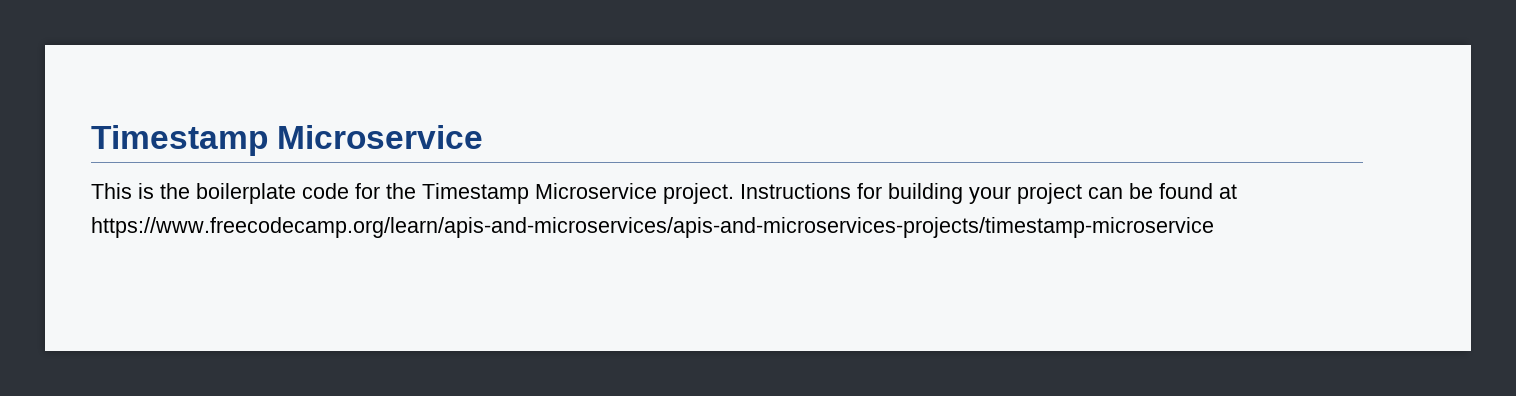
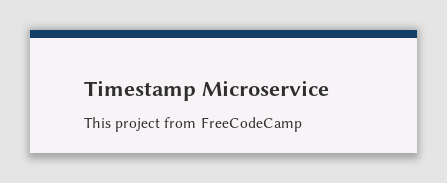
- This is the boilerplate code for the Timestamp Microservice project. Instructions for building your project can be found at https://www.freecodecamp.org/learn/apis-and-microservices/apis-and-microservices-projects/timestamp-microservice
+ This project from FreeCodeCamp

